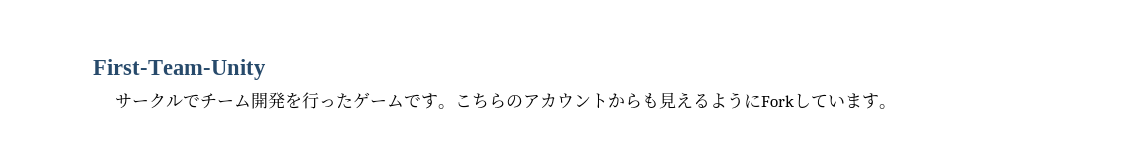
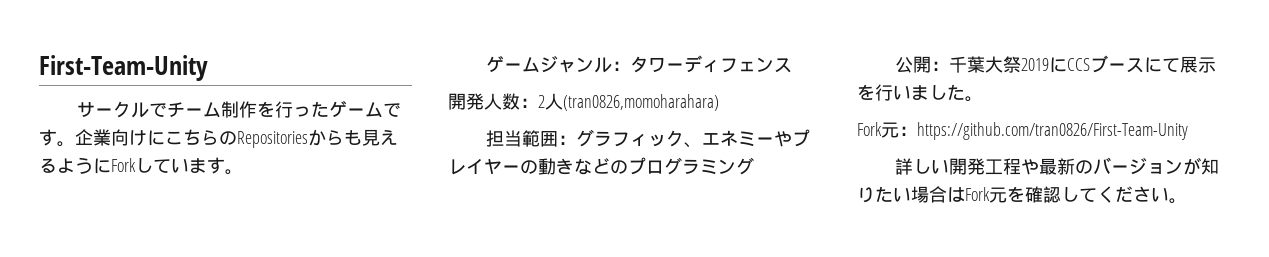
- サークルでチーム開発を行ったゲームです。
+ サークルでチーム制作を行ったゲームです。
- こちらのアカウントからも見えるようにForkしています。
+ 企業向けにこちらのRepositoriesからも見えるようにForkしています。
+ ゲームジャンル：タワーディフェンス
+ 開発人数：2人(tran0826,momoharahara)
+ 担当範囲：グラフィック、エネミーやプレイヤーの動きなどのプログラミング
+ 公開：千葉大祭2019にCCSブースにて展示を行いました。
+ Fork元：https://github.com/tran0826/First-Team-Unity
+ 詳しい開発工程や最新のバージョンが知りたい場合はFork元を確認してください。

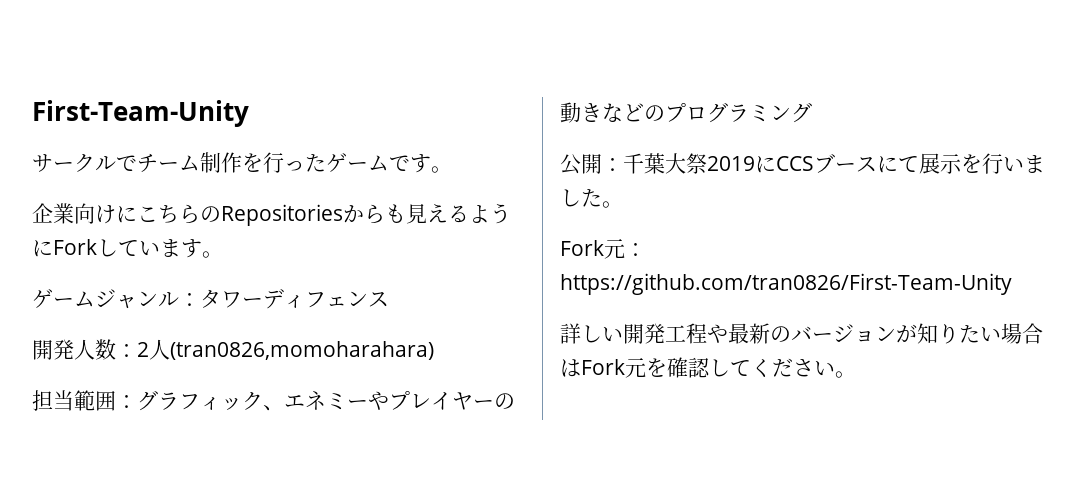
- サークルでチーム制作を行ったゲームです。企業向けにこちらのRepositoriesからも見えるようにForkしています。
+ サークルでチーム制作を行ったゲームです。
+ 企業向けにこちらのRepositoriesからも見えるようにForkしています。

